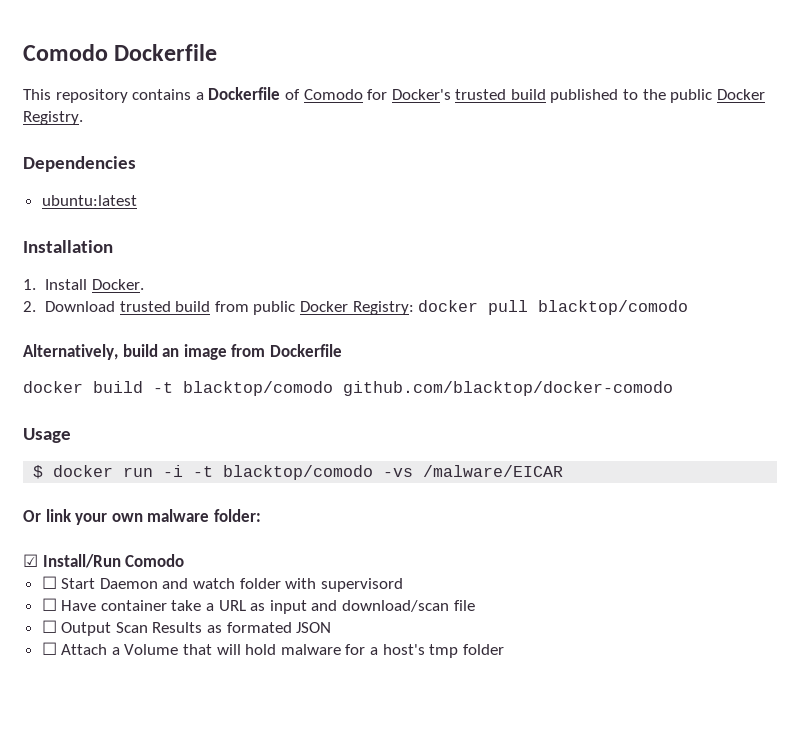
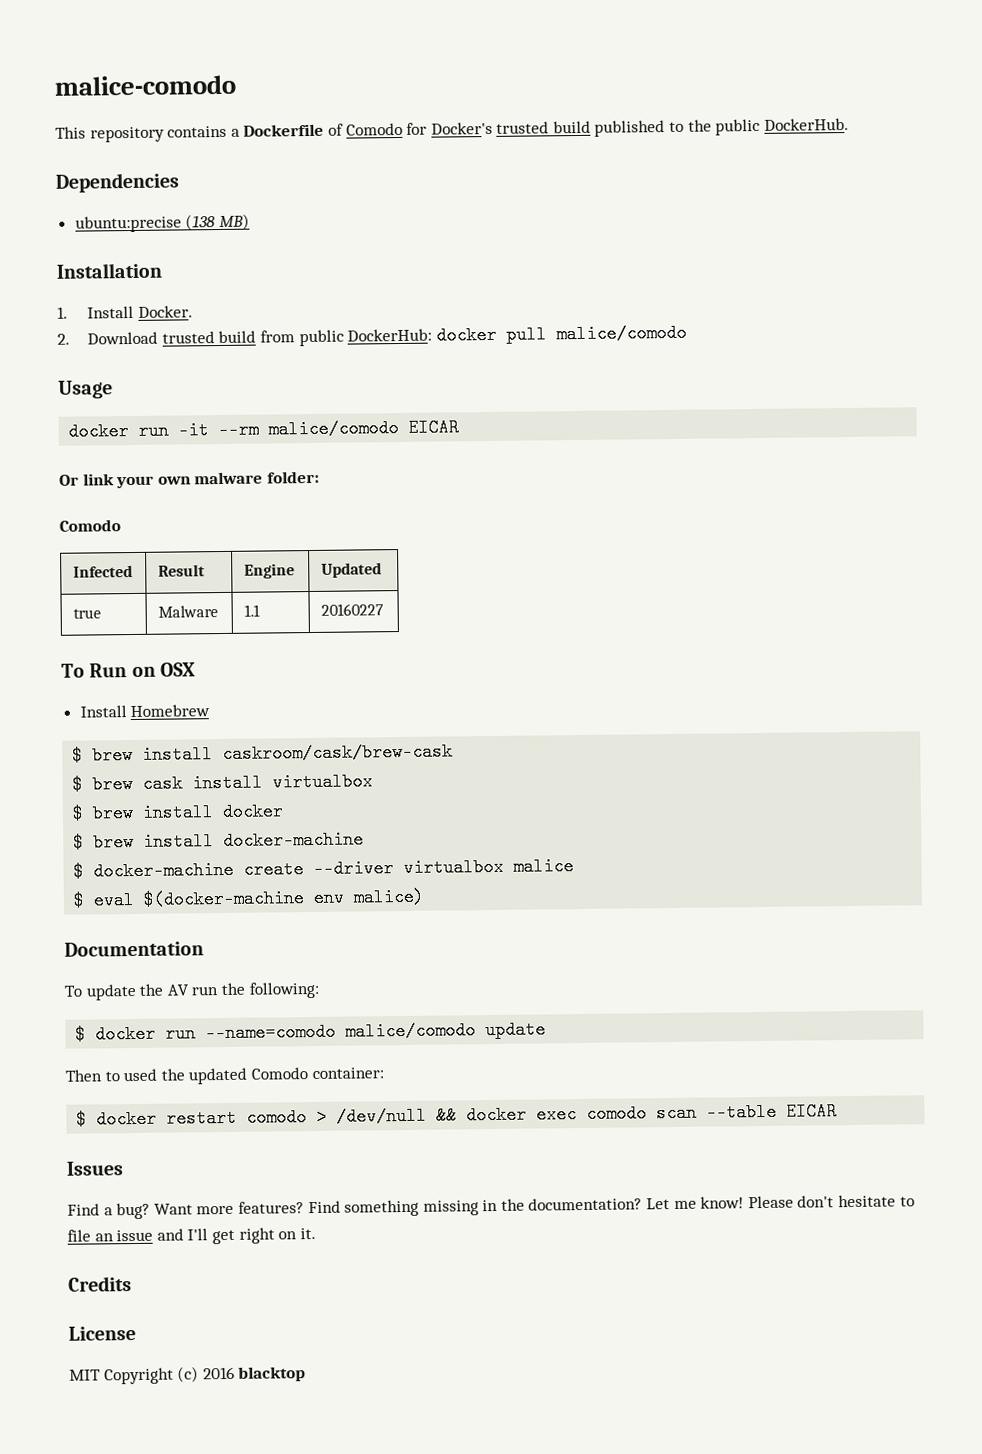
- Comodo Dockerfile
+ malice-comodo
- This repository contains a Dockerfile of Comodo for Docker's trusted build published to the public Docker Registry.
+ This repository contains a Dockerfile of Comodo for Docker's trusted build published to the public DockerHub.
- ubuntu:latest
+ ubuntu:precise (138 MB)
- 2. Download trusted build from public Docker Registry: docker pull blacktop/comodo
- Alternatively, build an image from Dockerfile
- docker build -t blacktop/comodo github.com/blacktop/docker-comodo
+ 2. Download trusted build from public DockerHub: docker pull malice/comodo
- $ docker run -i -t blacktop/comodo -vs /malware/EICAR
+ docker run -it --rm malice/comodo EICAR
  Or link your own malware folder:
- ☑ Install/Run Comodo
- ☐ Start Daemon and watch folder with supervisord
- ☐ Have container take a URL as input and download/scan file
- ☐ Output Scan Results as formated JSON
- ☐ Attach a Volume that will hold malware for a host's tmp folder
+ Comodo
+ Infected | Result | Engine | Updated
+ true | Malware | 1.1 | 20160227
+ To Run on OSX
+ Install Homebrew
+ $ brew install caskroom/cask/brew-cask
+ $ brew cask install virtualbox
+ $ brew install docker
+ $ brew install docker-machine
+ $ docker-machine create --driver virtualbox malice
+ $ eval $(docker-machine env malice)
+ Documentation
+ To update the AV run the following:
+ $ docker run --name=comodo malice/comodo update
+ Then to used the updated Comodo container:
+ $ docker restart comodo > /dev/null && docker exec comodo scan --table EICAR
+ Issues
+ Find a bug? Want more features? Find something missing in the documentation? Let me know! Please don't hesitate to file an issue and I'll get right on it.
+ Credits
+ License
+ MIT Copyright (c) 2016 blacktop

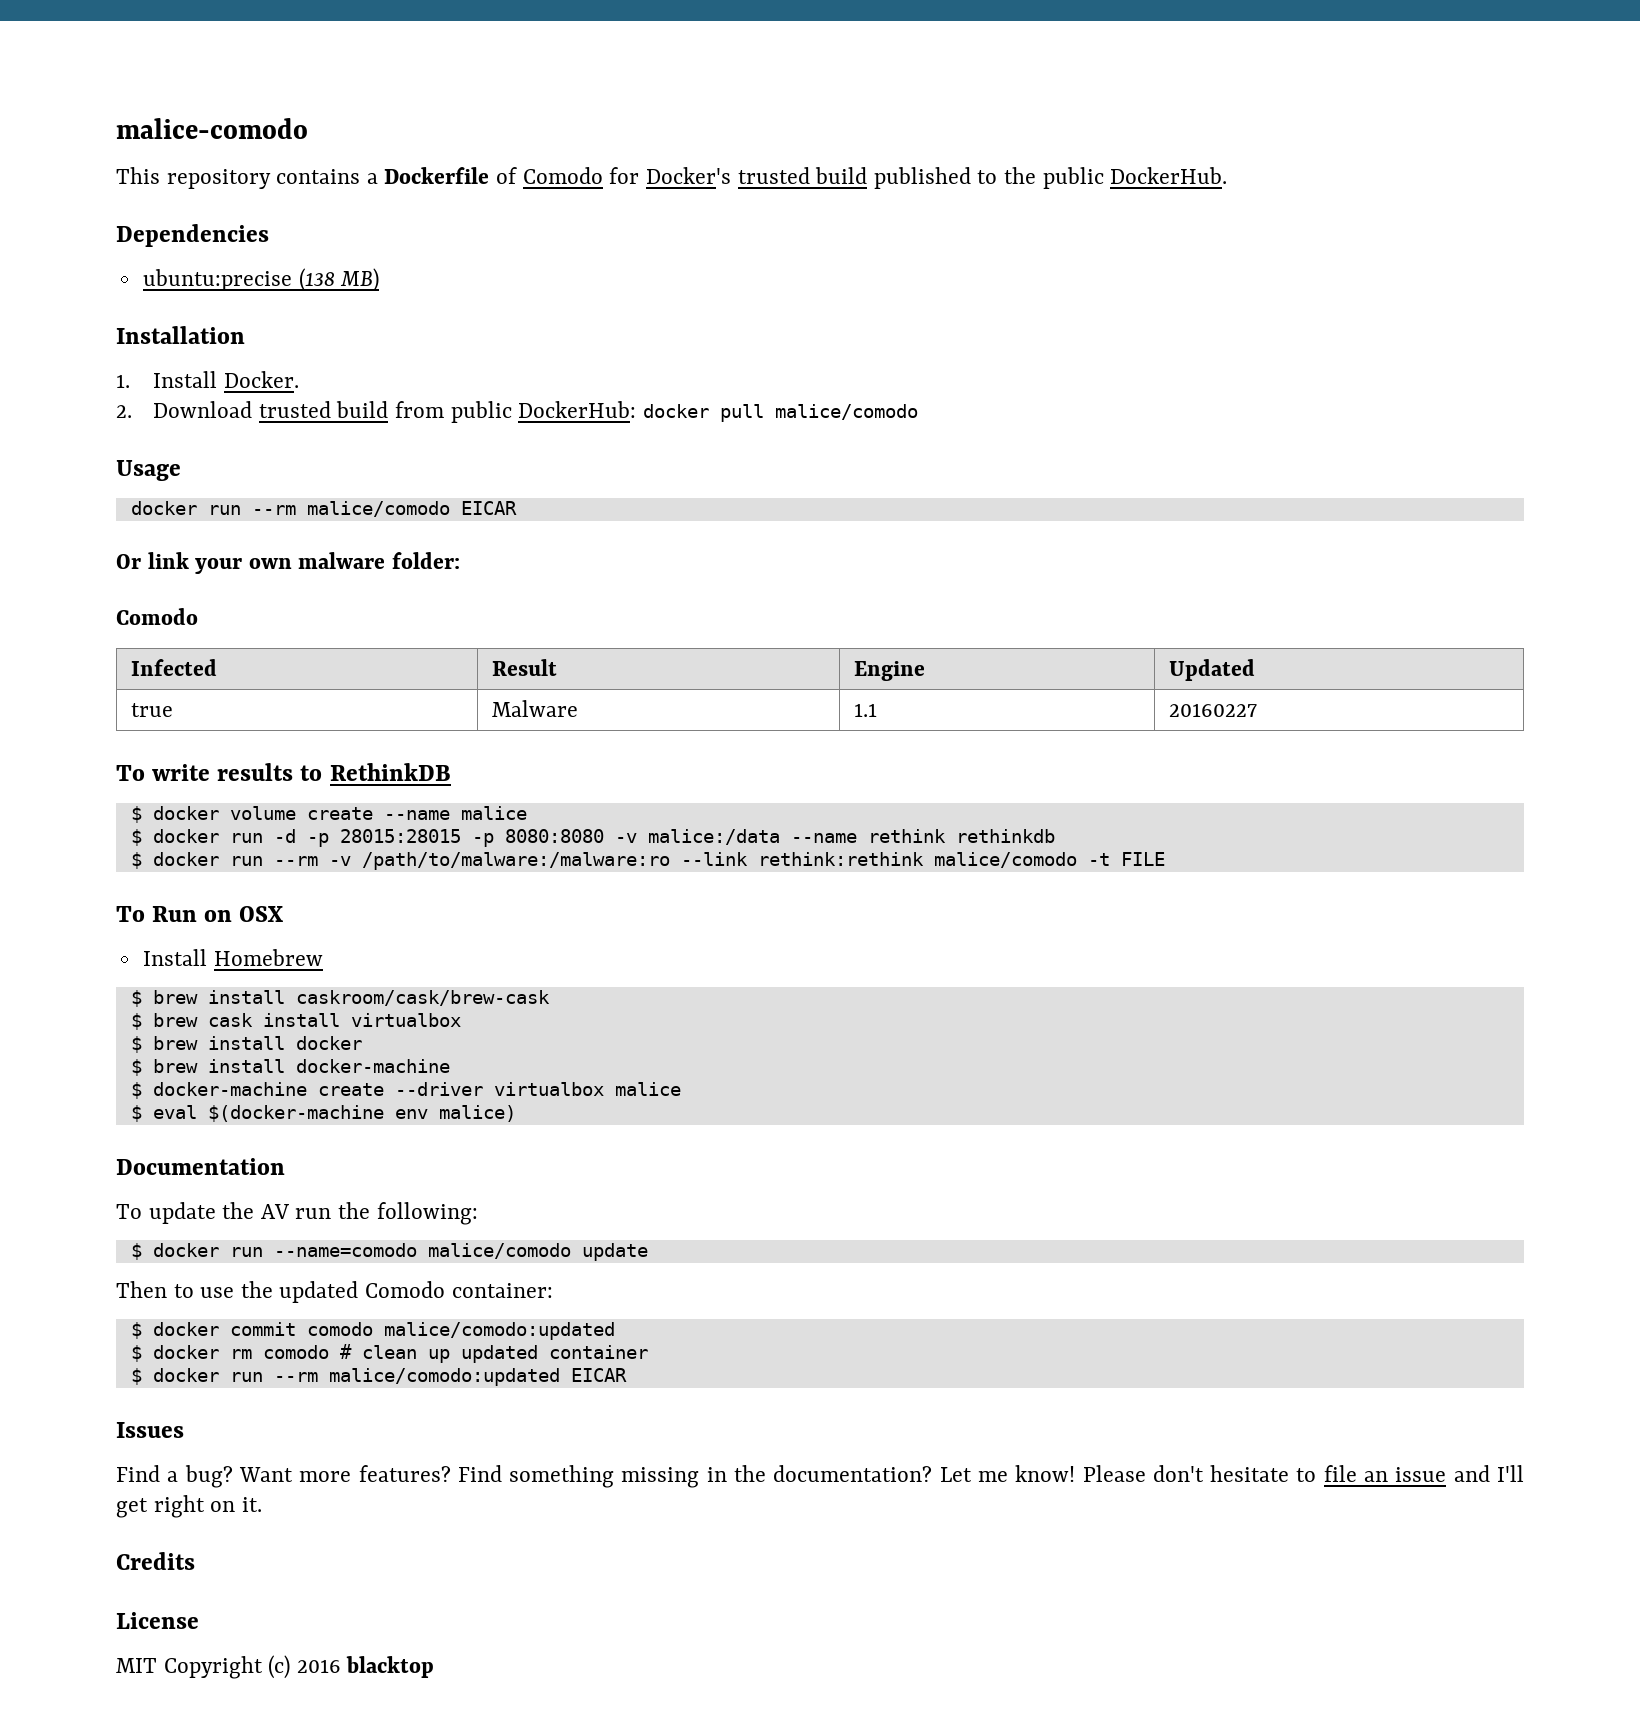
- docker run -it --rm malice/comodo EICAR
+ docker run --rm malice/comodo EICAR
+ To write results to RethinkDB
+ $ docker volume create --name malice
+ $ docker run -d -p 28015:28015 -p 8080:8080 -v malice:/data --name rethink rethinkdb
+ $ docker run --rm -v /path/to/malware:/malware:ro --link rethink:rethink malice/comodo -t FILE
- Then to used the updated Comodo container:
+ Then to use the updated Comodo container:
- $ docker restart comodo > /dev/null && docker exec comodo scan --table EICAR
+ $ docker commit comodo malice/comodo:updated
+ $ docker rm comodo # clean up updated container
+ $ docker run --rm malice/comodo:updated EICAR

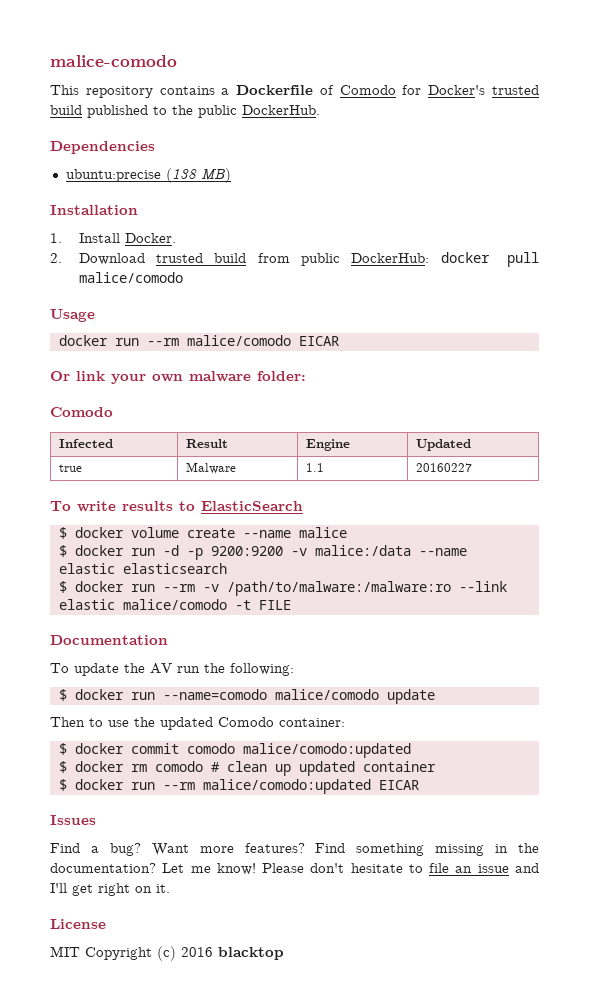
- To write results to RethinkDB
+ To write results to ElasticSearch
- $ docker run -d -p 28015:28015 -p 8080:8080 -v malice:/data --name rethink rethinkdb
+ $ docker run -d -p 9200:9200 -v malice:/data --name elastic elasticsearch
- $ docker run --rm -v /path/to/malware:/malware:ro --link rethink:rethink malice/comodo -t FILE
+ $ docker run --rm -v /path/to/malware:/malware:ro --link elastic malice/comodo -t FILE
- To Run on OSX
- Install Homebrew
- $ brew install caskroom/cask/brew-cask
- $ brew cask install virtualbox
- $ brew install docker
- $ brew install docker-machine
- $ docker-machine create --driver virtualbox malice
- $ eval $(docker-machine env malice)
- Credits

